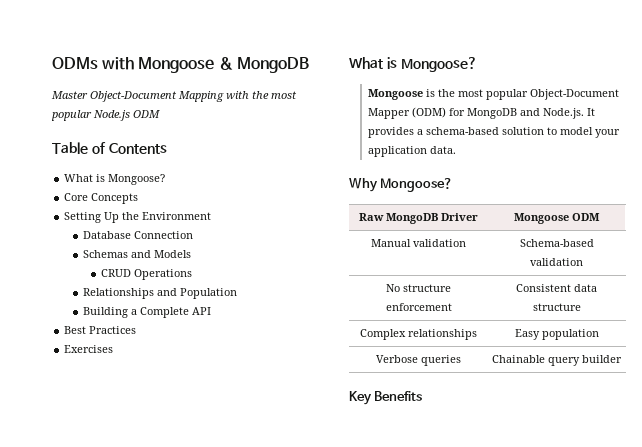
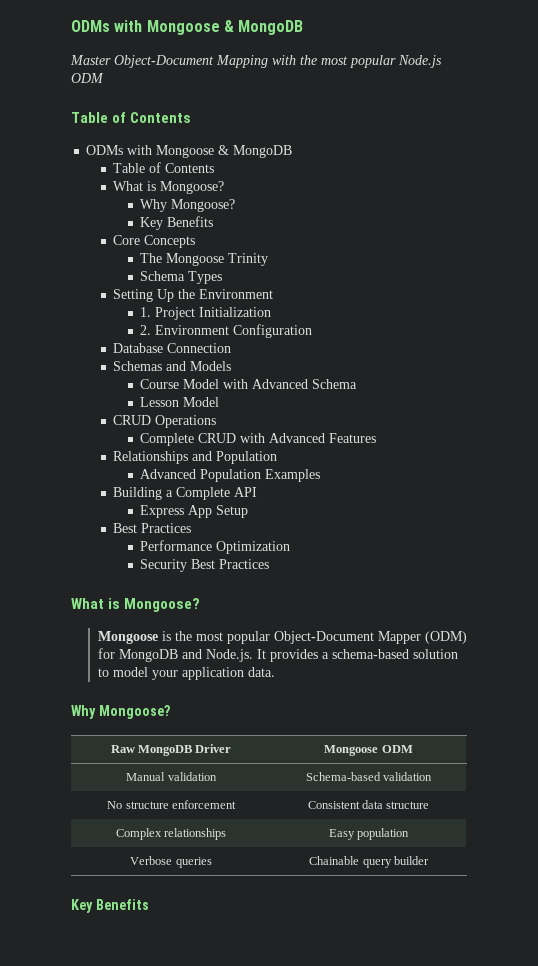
  Master Object-Document Mapping with the most popular Node.js ODM
  Table of Contents
+ ODMs with Mongoose & MongoDB
+ Table of Contents
  What is Mongoose?
+ Why Mongoose?
+ Key Benefits
  Core Concepts
+ The Mongoose Trinity
+ Schema Types
  Setting Up the Environment
+ 1. Project Initialization
+ 2. Environment Configuration
+ Course Model with Advanced Schema
+ Lesson Model
  CRUD Operations
+ Complete CRUD with Advanced Features
+ Advanced Population Examples
+ Express App Setup
  Best Practices
- Exercises
+ Performance Optimization
+ Security Best Practices

